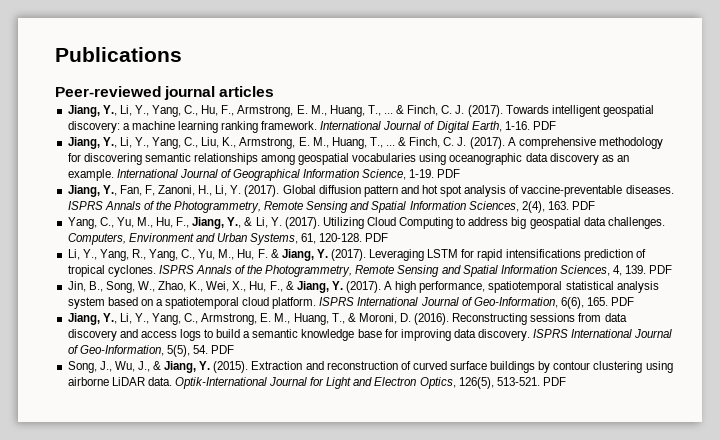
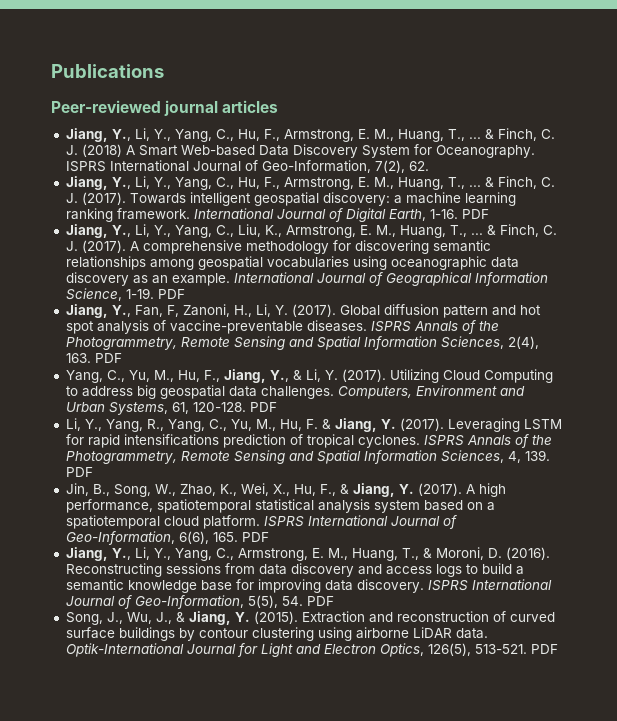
+ Jiang, Y., Li, Y., Yang, C., Hu, F., Armstrong, E. M., Huang, T., ... & Finch, C. J. (2018) A Smart Web-based Data Discovery System for Oceanography. ISPRS International Journal of Geo-Information, 7(2), 62.

